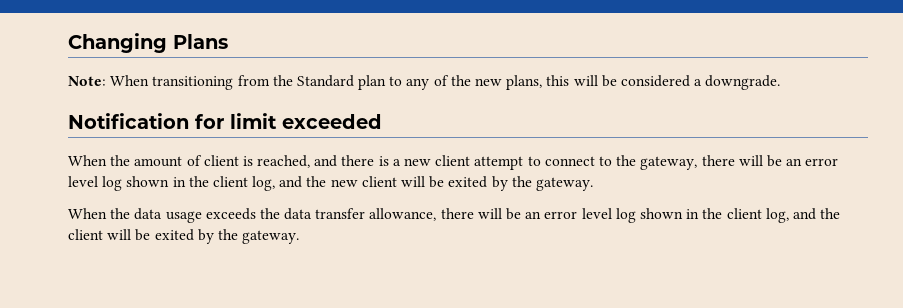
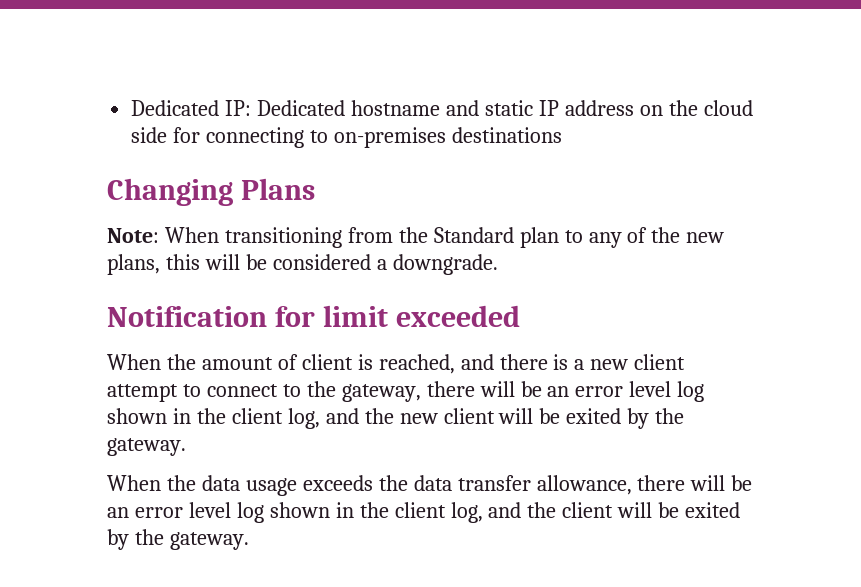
+ Dedicated IP: Dedicated hostname and static IP address on the cloud side for connecting to on-premises destinations

